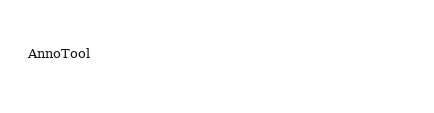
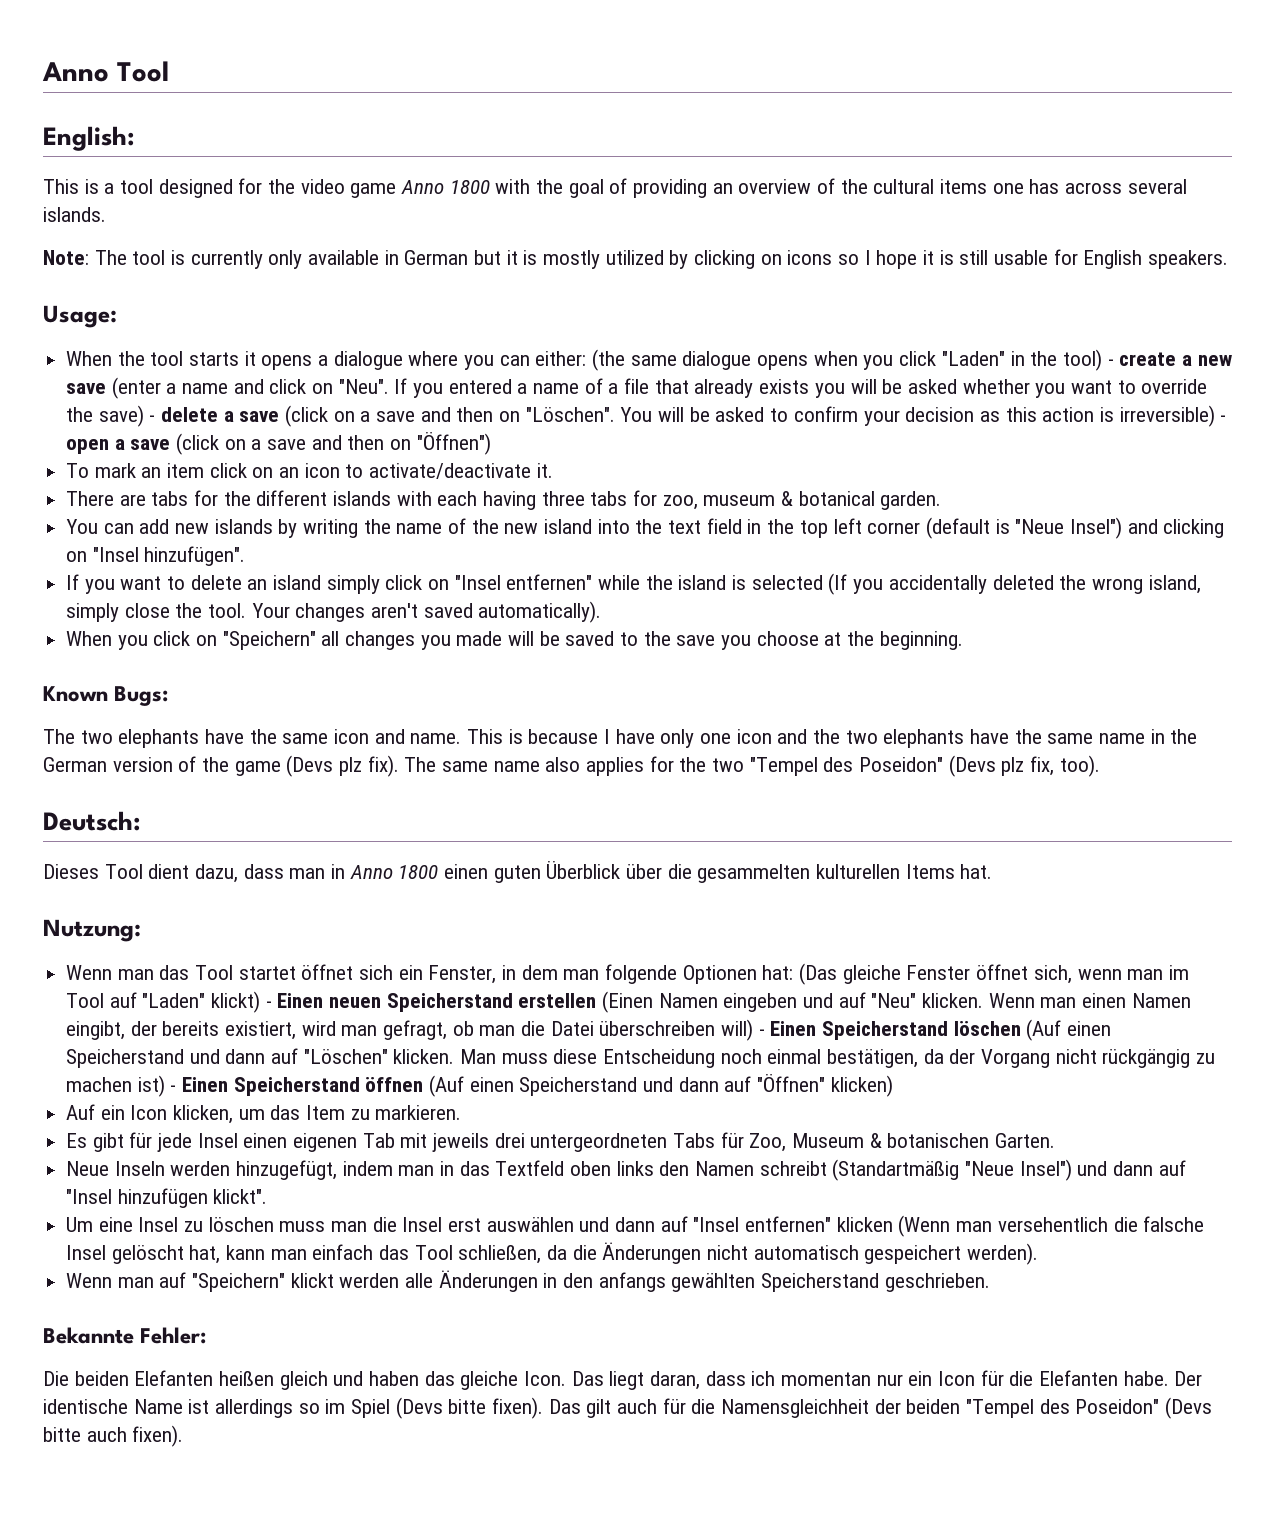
- AnnoTool
+ Anno Tool
+ English:
+ This is a tool designed for the video game Anno 1800 with the goal of providing an overview of the cultural items one has across several islands.
+ Note: The tool is currently only available in German but it is mostly utilized by clicking on icons so I hope it is still usable for English speakers.
+ Usage:
+ When the tool starts it opens a dialogue where you can either: (the same dialogue opens when you click "Laden" in the tool) - create a new save (enter a name and click on "Neu". If you entered a name of a file that already exists you will be asked whether you want to override the save) - delete a save (click on a save and then on "Löschen". You will be asked to confirm your decision as this action is irreversible) - open a save (click on a save and then on "Öffnen")
+ To mark an item click on an icon to activate/deactivate it.
+ There are tabs for the different islands with each having three tabs for zoo, museum & botanical garden.
+ You can add new islands by writing the name of the new island into the text field in the top left corner (default is "Neue Insel") and clicking on "Insel hinzufügen".
+ If you want to delete an island simply click on "Insel entfernen" while the island is selected (If you accidentally deleted the wrong island, simply close the tool. Your changes aren't saved automatically).
+ When you click on "Speichern" all changes you made will be saved to the save you choose at the beginning.
+ Known Bugs:
+ The two elephants have the same icon and name. This is because I have only one icon and the two elephants have the same name in the German version of the game (Devs plz fix). The same name also applies for the two "Tempel des Poseidon" (Devs plz fix, too).
+ Deutsch:
+ Dieses Tool dient dazu, dass man in Anno 1800 einen guten Überblick über die gesammelten kulturellen Items hat.
+ Nutzung:
+ Wenn man das Tool startet öffnet sich ein Fenster, in dem man folgende Optionen hat: (Das gleiche Fenster öffnet sich, wenn man im Tool auf "Laden" klickt) - Einen neuen Speicherstand erstellen (Einen Namen eingeben und auf "Neu" klicken. Wenn man einen Namen eingibt, der bereits existiert, wird man gefragt, ob man die Datei überschreiben will) - Einen Speicherstand löschen (Auf einen Speicherstand und dann auf "Löschen" klicken. Man muss diese Entscheidung noch einmal bestätigen, da der Vorgang nicht rückgängig zu machen ist) - Einen Speicherstand öffnen (Auf einen Speicherstand und dann auf "Öffnen" klicken)
+ Auf ein Icon klicken, um das Item zu markieren.
+ Es gibt für jede Insel einen eigenen Tab mit jeweils drei untergeordneten Tabs für Zoo, Museum & botanischen Garten.
+ Neue Inseln werden hinzugefügt, indem man in das Textfeld oben links den Namen schreibt (Standartmäßig "Neue Insel") und dann auf "Insel hinzufügen klickt".
+ Um eine Insel zu löschen muss man die Insel erst auswählen und dann auf "Insel entfernen" klicken (Wenn man versehentlich die falsche Insel gelöscht hat, kann man einfach das Tool schließen, da die Änderungen nicht automatisch gespeichert werden).
+ Wenn man auf "Speichern" klickt werden alle Änderungen in den anfangs gewählten Speicherstand geschrieben.
+ Bekannte Fehler:
+ Die beiden Elefanten heißen gleich und haben das gleiche Icon. Das liegt daran, dass ich momentan nur ein Icon für die Elefanten habe. Der identische Name ist allerdings so im Spiel (Devs bitte fixen). Das gilt auch für die Namensgleichheit der beiden "Tempel des Poseidon" (Devs bitte auch fixen).

